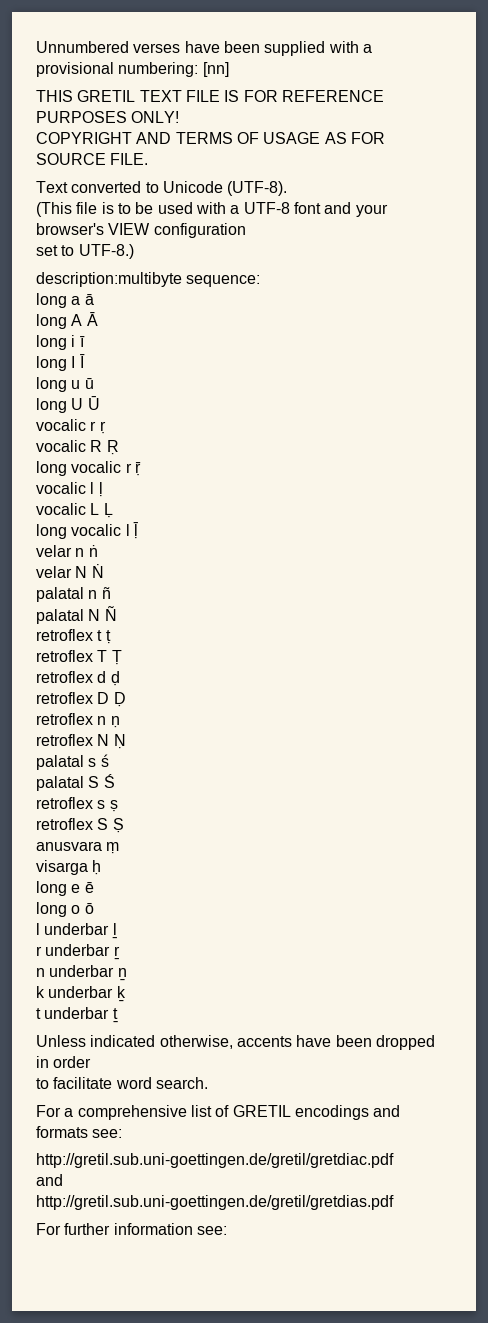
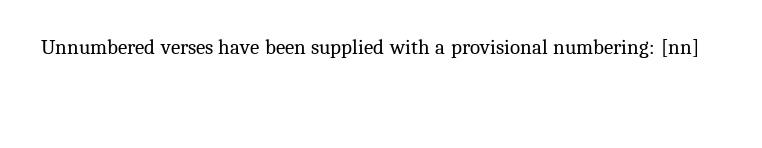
- THIS GRETIL TEXT FILE IS FOR REFERENCE PURPOSES ONLY!
- COPYRIGHT AND TERMS OF USAGE AS FOR SOURCE FILE.
- Text converted to Unicode (UTF-8).
- (This file is to be used with a UTF-8 font and your browser's VIEW configuration
- set to UTF-8.)
- description:multibyte sequence:
- long a ā
- long A Ā
- long i ī
- long I Ī
- long u ū
- long U Ū
- vocalic r ṛ
- vocalic R Ṛ
- long vocalic r ṝ
- vocalic l ḷ
- vocalic L Ḷ
- long vocalic l ḹ
- velar n ṅ
- velar N Ṅ
- palatal n ñ
- palatal N Ñ
- retroflex t ṭ
- retroflex T Ṭ
- retroflex d ḍ
- retroflex D Ḍ
- retroflex n ṇ
- retroflex N Ṇ
- palatal s ś
- palatal S Ś
- retroflex s ṣ
- retroflex S Ṣ
- anusvara ṃ
- visarga ḥ
- long e ē
- long o ō
- l underbar ḻ
- r underbar ṟ
- n underbar ṉ
- k underbar ḵ
- t underbar ṯ
- Unless indicated otherwise, accents have been dropped in order
- to facilitate word search.
- For a comprehensive list of GRETIL encodings and formats see:
- http://gretil.sub.uni-goettingen.de/gretil/gretdiac.pdf
- and
- http://gretil.sub.uni-goettingen.de/gretil/gretdias.pdf
- For further information see:

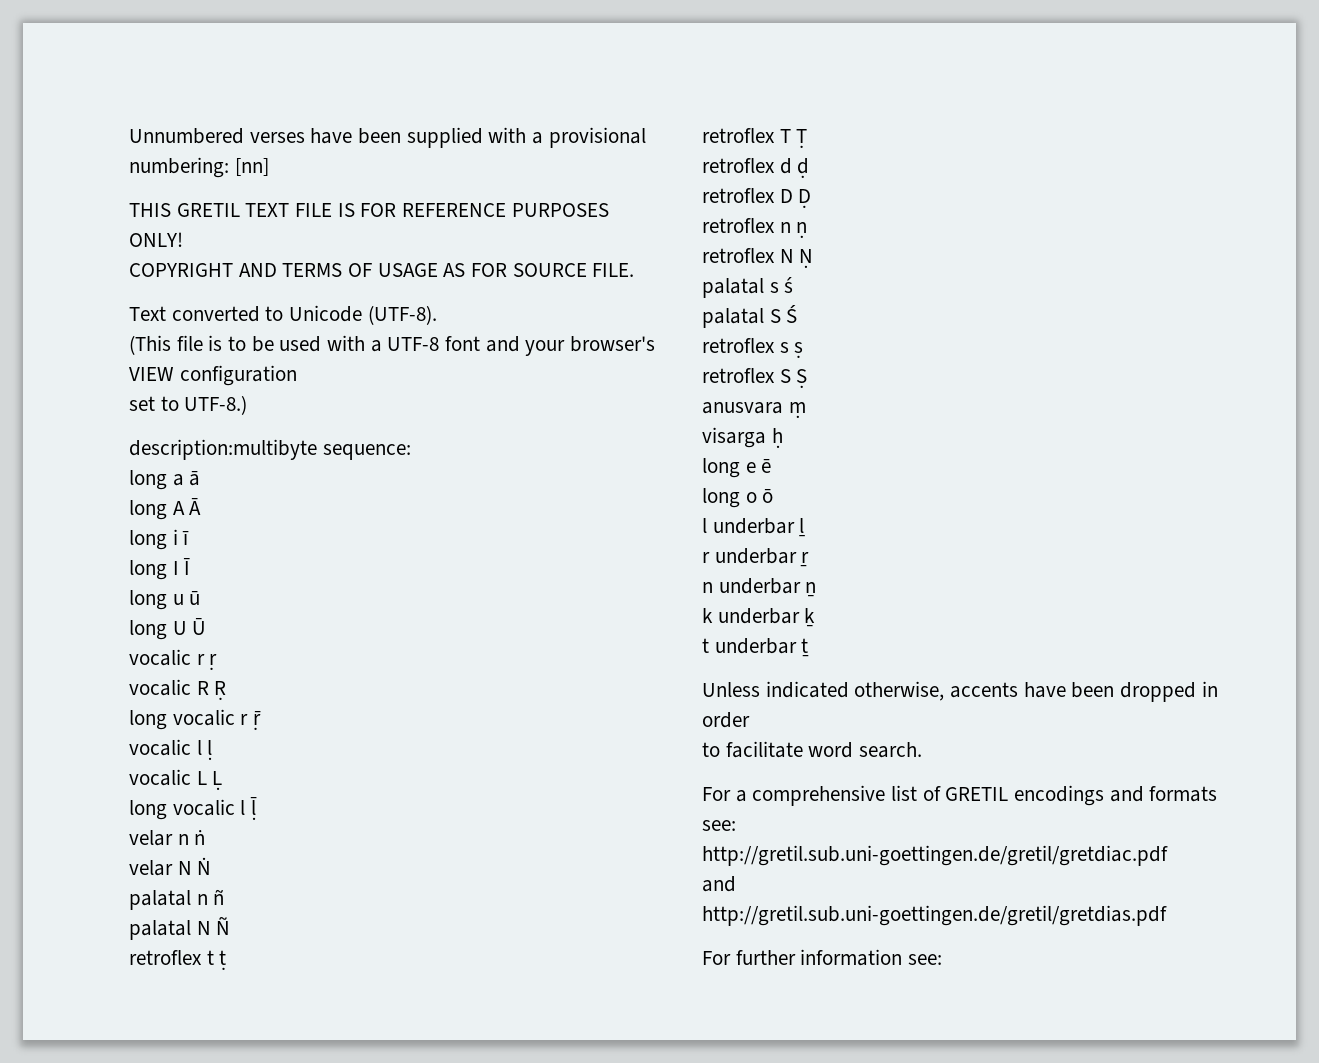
+ THIS GRETIL TEXT FILE IS FOR REFERENCE PURPOSES ONLY!
+ COPYRIGHT AND TERMS OF USAGE AS FOR SOURCE FILE.
+ Text converted to Unicode (UTF-8).
+ (This file is to be used with a UTF-8 font and your browser's VIEW configuration
+ set to UTF-8.)
+ description:multibyte sequence:
+ long a ā
+ long A Ā
+ long i ī
+ long I Ī
+ long u ū
+ long U Ū
+ vocalic r ṛ
+ vocalic R Ṛ
+ long vocalic r ṝ
+ vocalic l ḷ
+ vocalic L Ḷ
+ long vocalic l ḹ
+ velar n ṅ
+ velar N Ṅ
+ palatal n ñ
+ palatal N Ñ
+ retroflex t ṭ
+ retroflex T Ṭ
+ retroflex d ḍ
+ retroflex D Ḍ
+ retroflex n ṇ
+ retroflex N Ṇ
+ palatal s ś
+ palatal S Ś
+ retroflex s ṣ
+ retroflex S Ṣ
+ anusvara ṃ
+ visarga ḥ
+ long e ē
+ long o ō
+ l underbar ḻ
+ r underbar ṟ
+ n underbar ṉ
+ k underbar ḵ
+ t underbar ṯ
+ Unless indicated otherwise, accents have been dropped in order
+ to facilitate word search.
+ For a comprehensive list of GRETIL encodings and formats see:
+ http://gretil.sub.uni-goettingen.de/gretil/gretdiac.pdf
+ and
+ http://gretil.sub.uni-goettingen.de/gretil/gretdias.pdf
+ For further information see:

